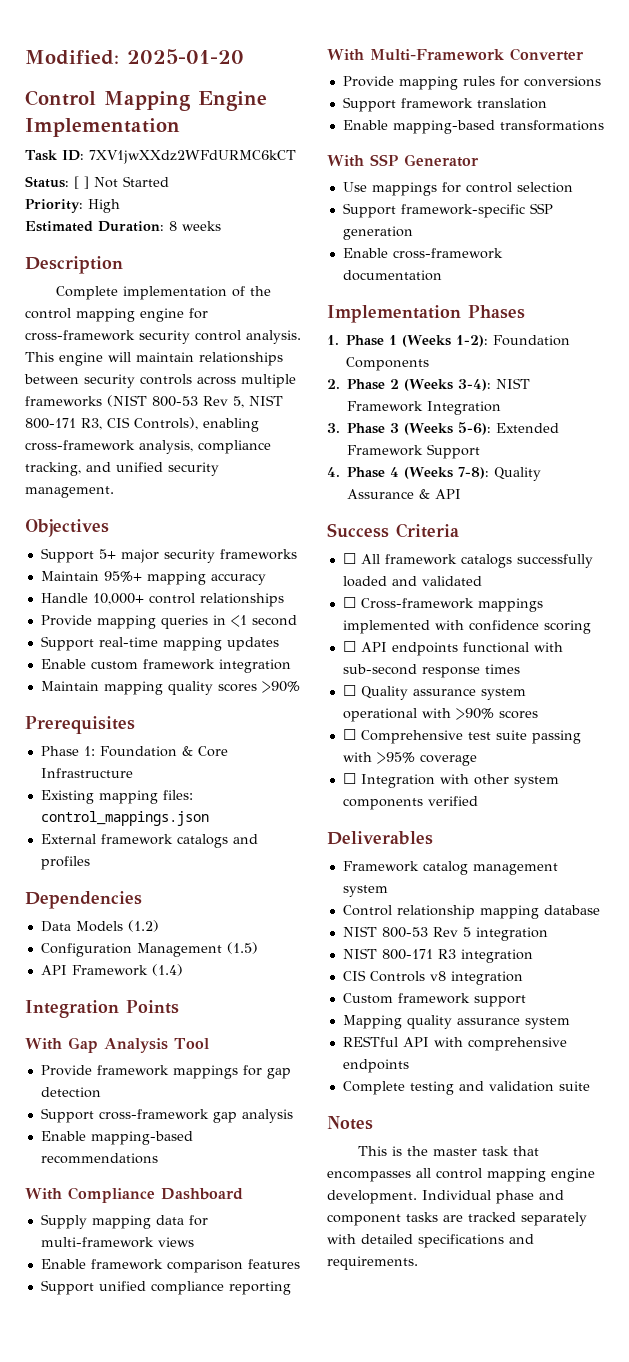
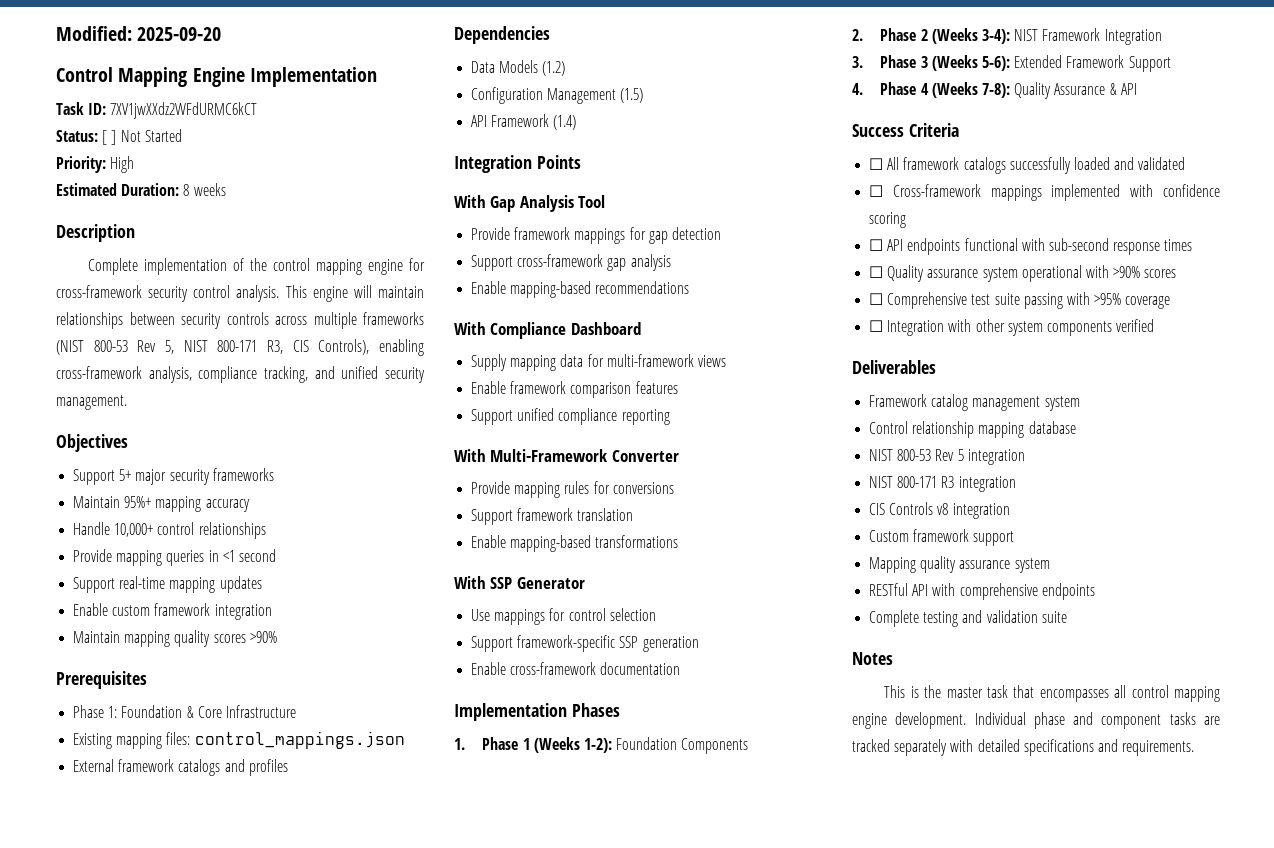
- Modified: 2025-01-20
+ Modified: 2025-09-20

